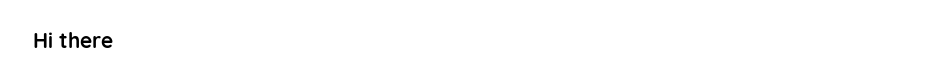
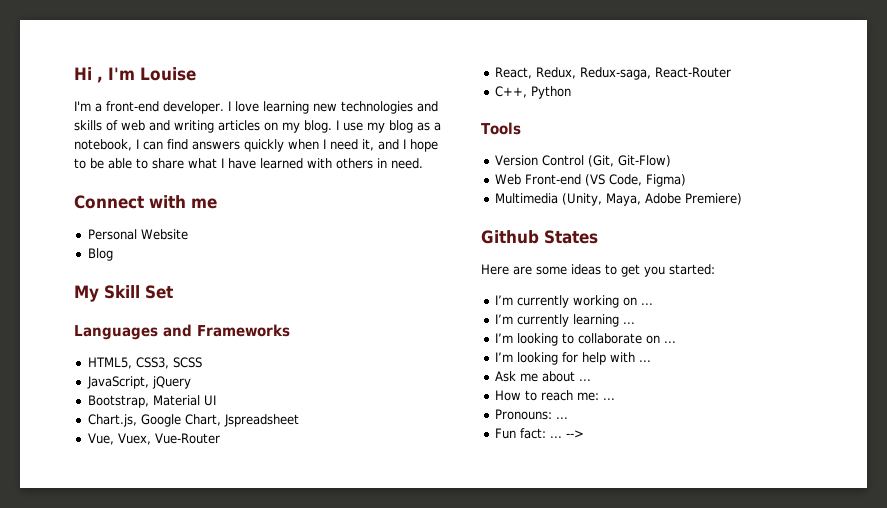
- Hi there
+ Hi , I'm Louise
+ I'm a front-end developer. I love learning new technologies and skills of web and writing articles on my blog. I use my blog as a notebook, I can find answers quickly when I need it, and I hope to be able to share what I have learned with others in need.
+ Connect with me
+ Personal Website
+ Blog
+ My Skill Set
+ Languages and Frameworks
+ HTML5, CSS3, SCSS
+ JavaScript, jQuery
+ Bootstrap, Material UI
+ Chart.js, Google Chart, Jspreadsheet
+ Vue, Vuex, Vue-Router
+ React, Redux, Redux-saga, React-Router
+ C++, Python
+ Tools
+ Version Control (Git, Git-Flow)
+ Web Front-end (VS Code, Figma)
+ Multimedia (Unity, Maya, Adobe Premiere)
+ Github States
+ Here are some ideas to get you started:
+ I’m currently working on ...
+ I’m currently learning ...
+ I’m looking to collaborate on ...
+ I’m looking for help with ...
+ Ask me about ...
+ How to reach me: ...
+ Pronouns: ...
+ Fun fact: ... -->

